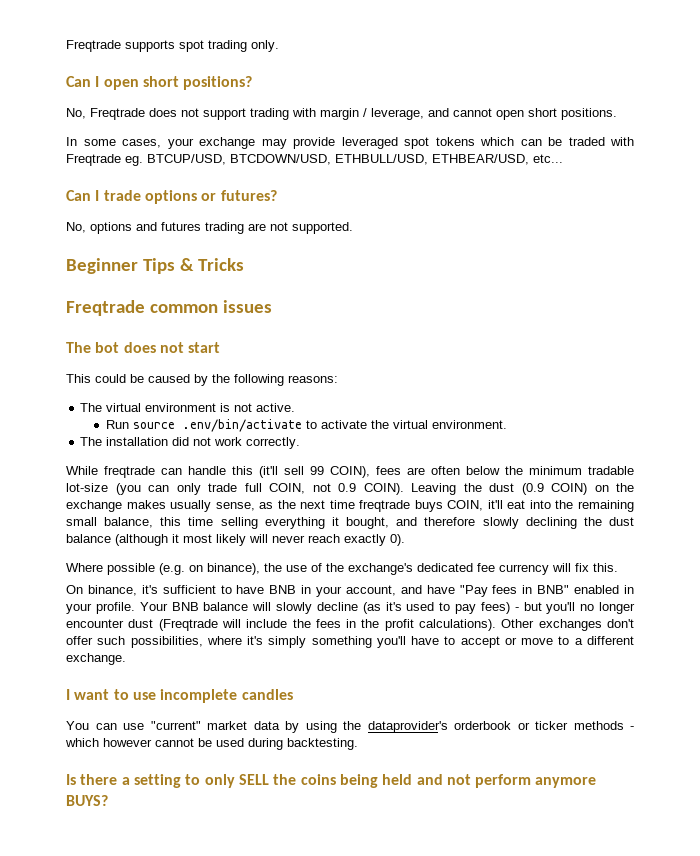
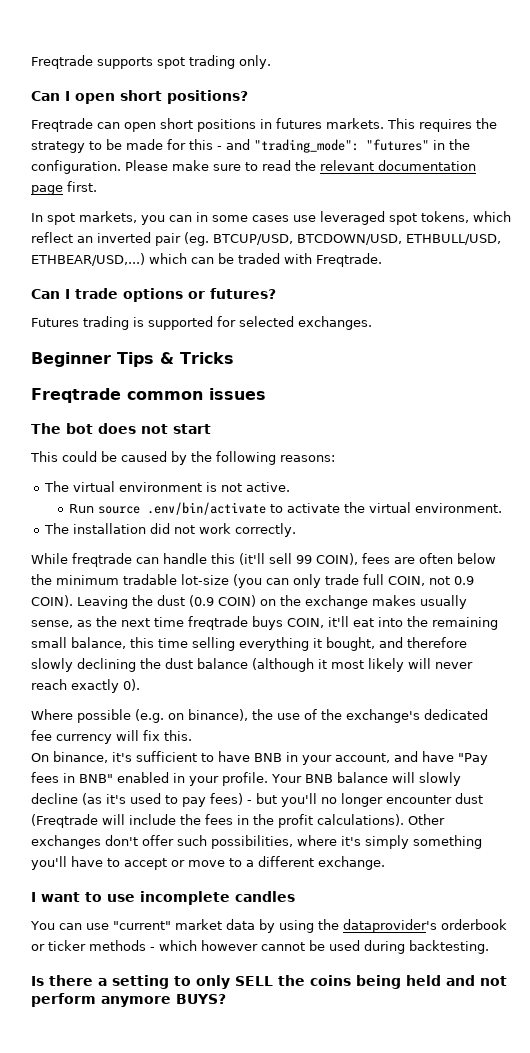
- No, Freqtrade does not support trading with margin / leverage, and cannot open short positions.
- In some cases, your exchange may provide leveraged spot tokens which can be traded with Freqtrade eg. BTCUP/USD, BTCDOWN/USD, ETHBULL/USD, ETHBEAR/USD, etc...
+ Freqtrade can open short positions in futures markets. This requires the strategy to be made for this - and "trading_mode": "futures" in the configuration. Please make sure to read the relevant documentation page first.
+ In spot markets, you can in some cases use leveraged spot tokens, which reflect an inverted pair (eg. BTCUP/USD, BTCDOWN/USD, ETHBULL/USD, ETHBEAR/USD,...) which can be traded with Freqtrade.
- No, options and futures trading are not supported.
+ Futures trading is supported for selected exchanges.

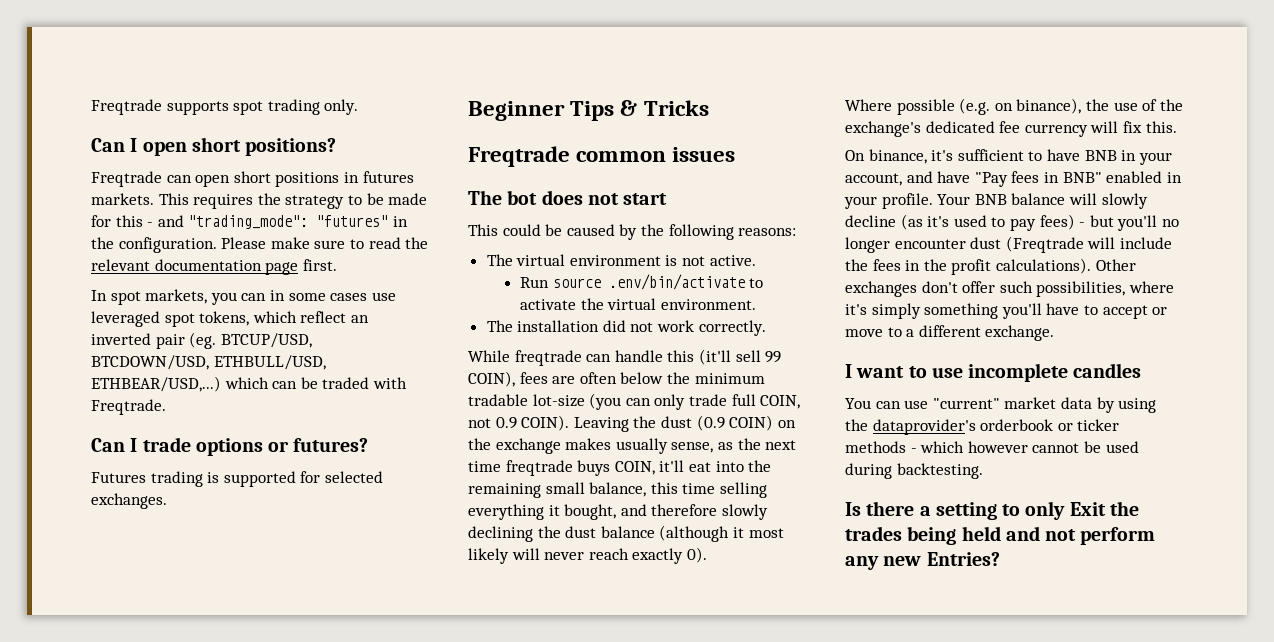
- Is there a setting to only SELL the coins being held and not perform anymore BUYS?
+ Is there a setting to only Exit the trades being held and not perform any new Entries?

